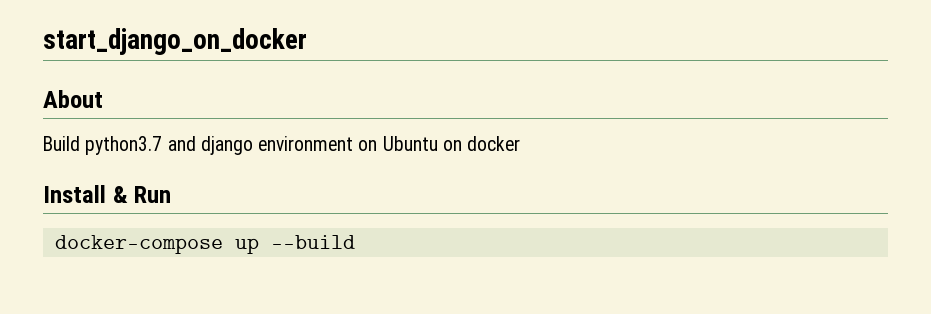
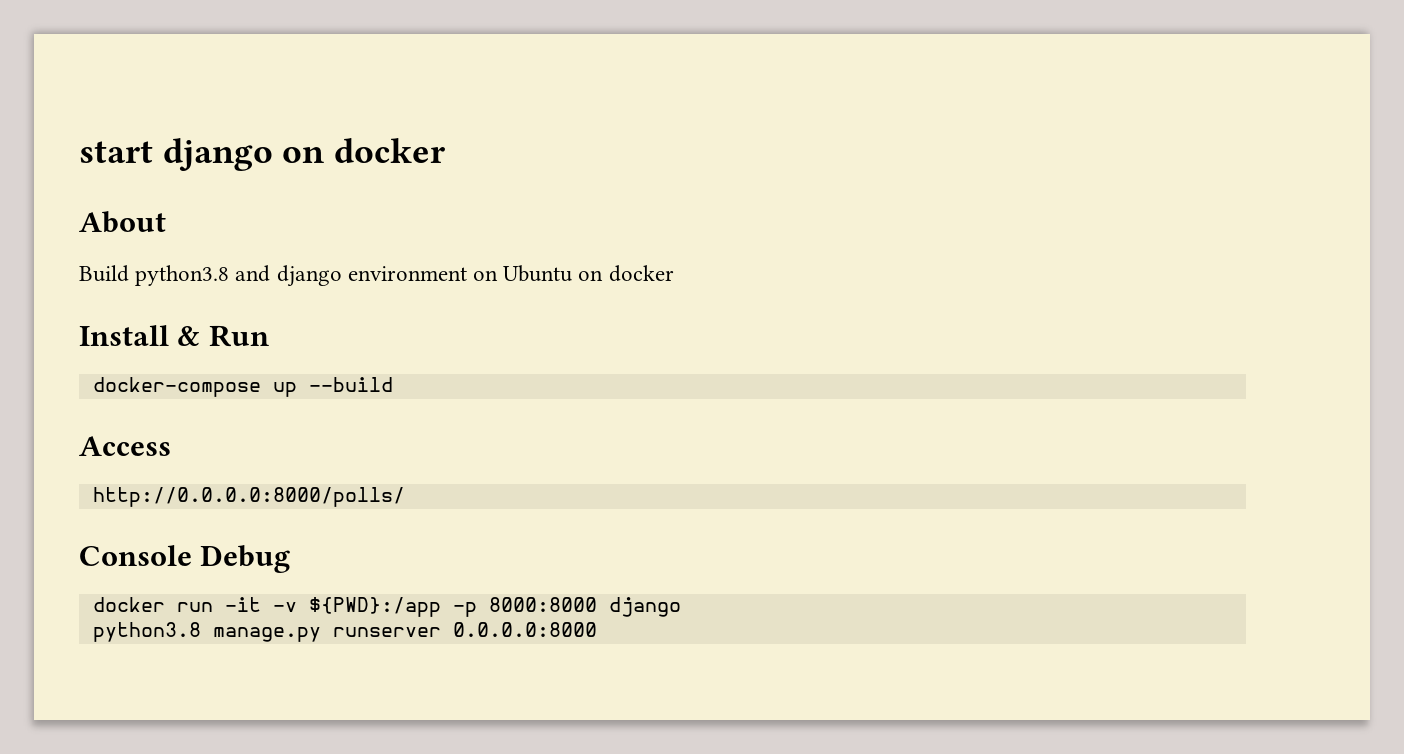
- start_django_on_docker
+ start django on docker
- Build python3.7 and django environment on Ubuntu on docker
+ Build python3.8 and django environment on Ubuntu on docker
+ Access
+ http://0.0.0.0:8000/polls/
+ Console Debug
+ docker run -it -v ${PWD}:/app -p 8000:8000 django
+ python3.8 manage.py runserver 0.0.0.0:8000

